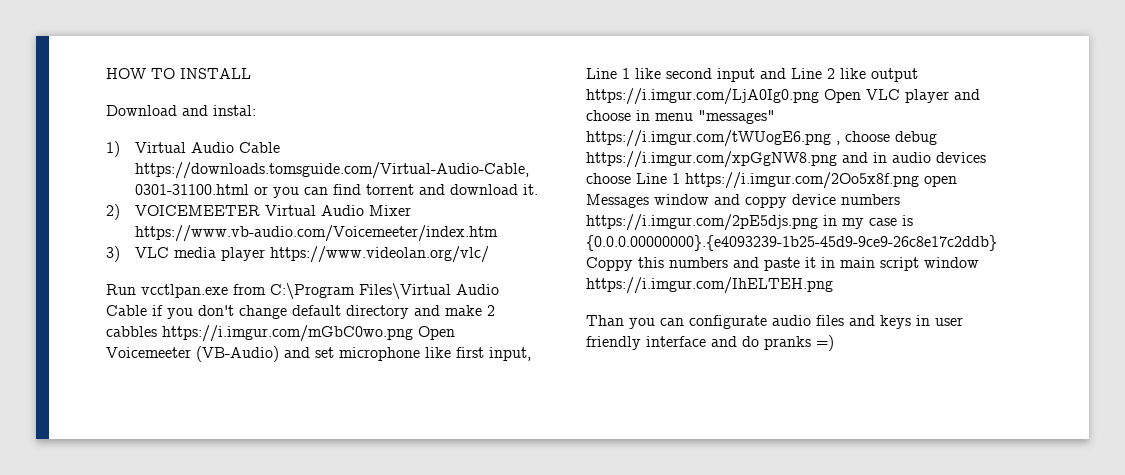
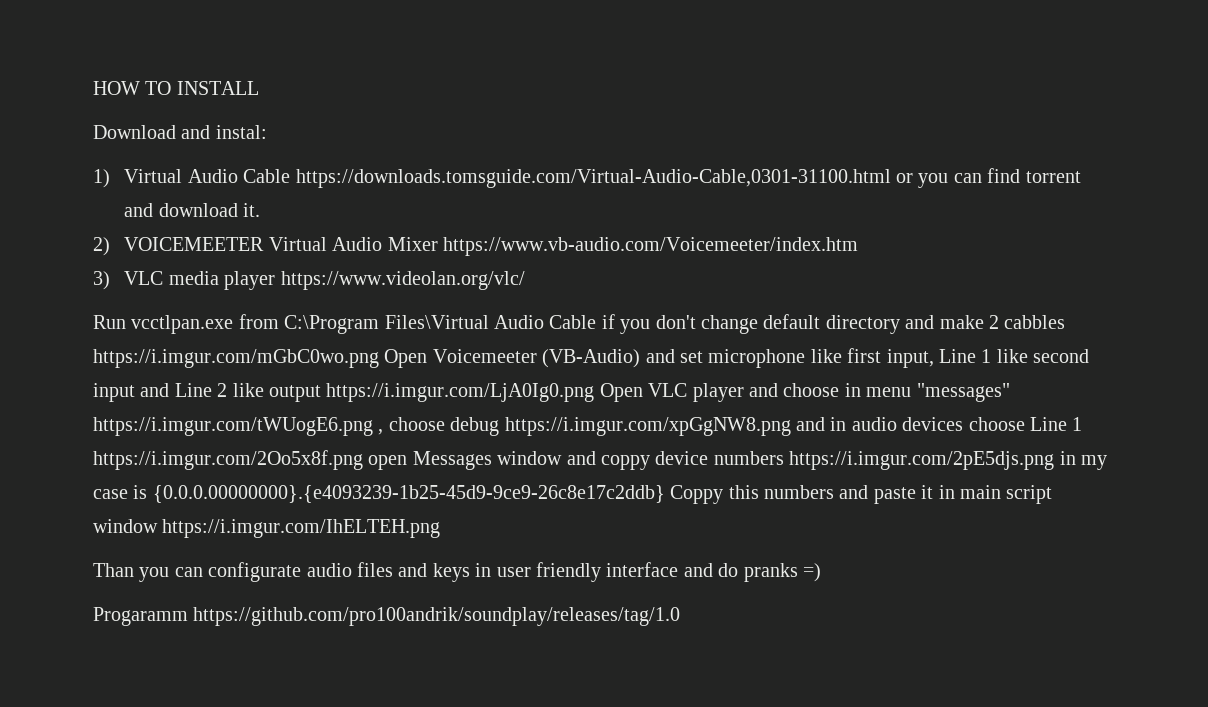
+ Progaramm https://github.com/pro100andrik/soundplay/releases/tag/1.0

